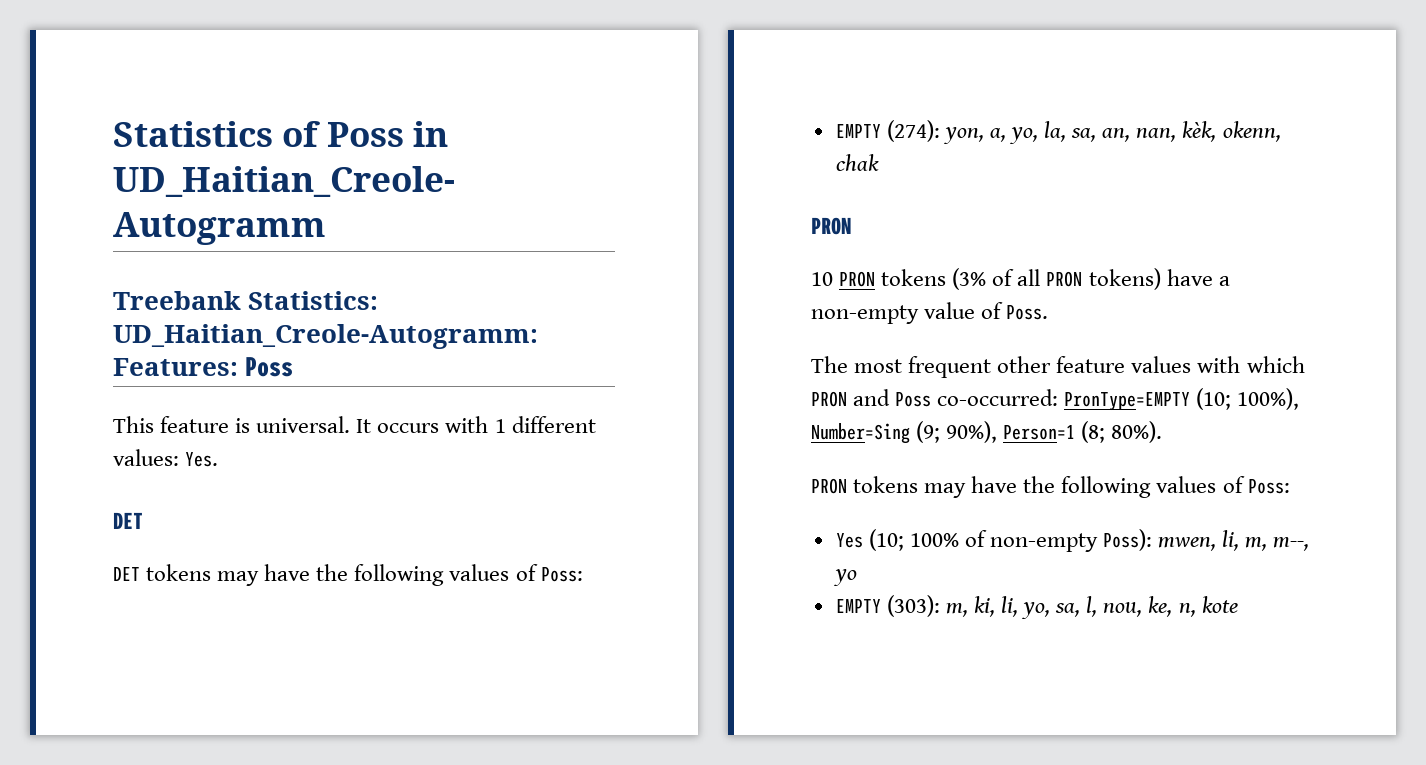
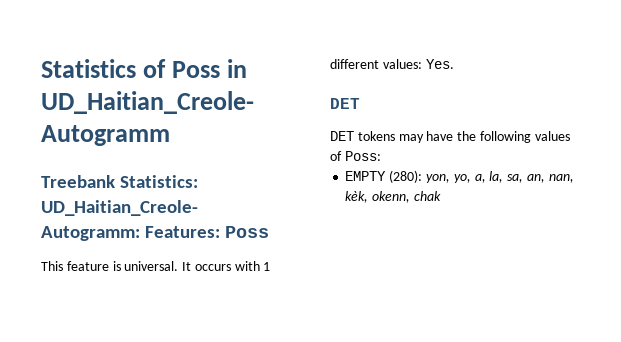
- EMPTY (274): yon, a, yo, la, sa, an, nan, kèk, okenn, chak
- PRON
- 10 PRON tokens (3% of all PRON tokens) have a non-empty value of Poss.
- The most frequent other feature values with which PRON and Poss co-occurred: PronType=EMPTY (10; 100%), Number=Sing (9; 90%), Person=1 (8; 80%).
- PRON tokens may have the following values of Poss:
- Yes (10; 100% of non-empty Poss): mwen, li, m, m--, yo
- EMPTY (303): m, ki, li, yo, sa, l, nou, ke, n, kote
+ EMPTY (280): yon, yo, a, la, sa, an, nan, kèk, okenn, chak

